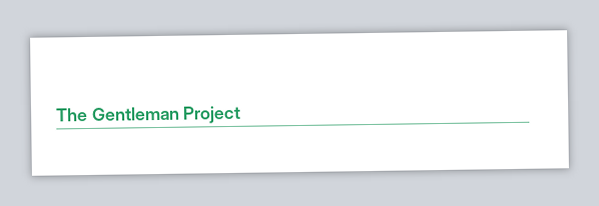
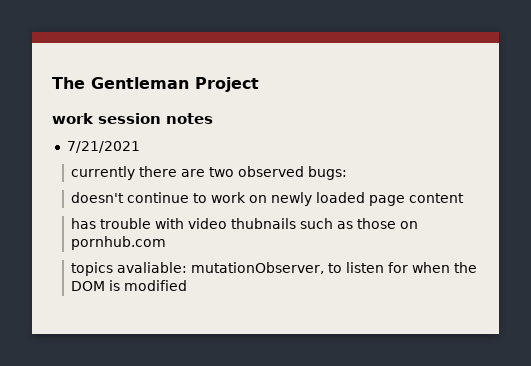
+ work session notes
+ 7/21/2021
+ currently there are two observed bugs:
+ doesn't continue to work on newly loaded page content
+ has trouble with video thubnails such as those on pornhub.com
+ topics avaliable: mutationObserver, to listen for when the DOM is modified

